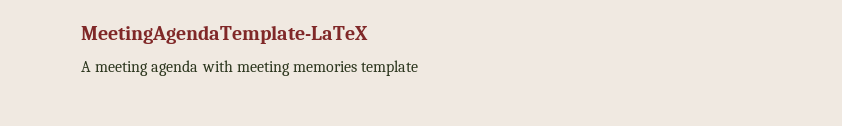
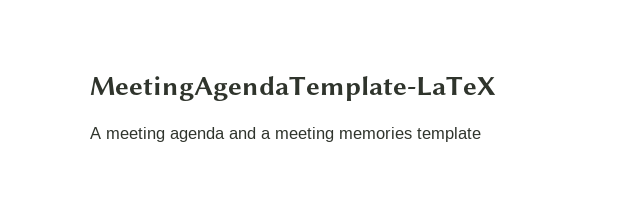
- A meeting agenda with meeting memories template
+ A meeting agenda and a meeting memories template

